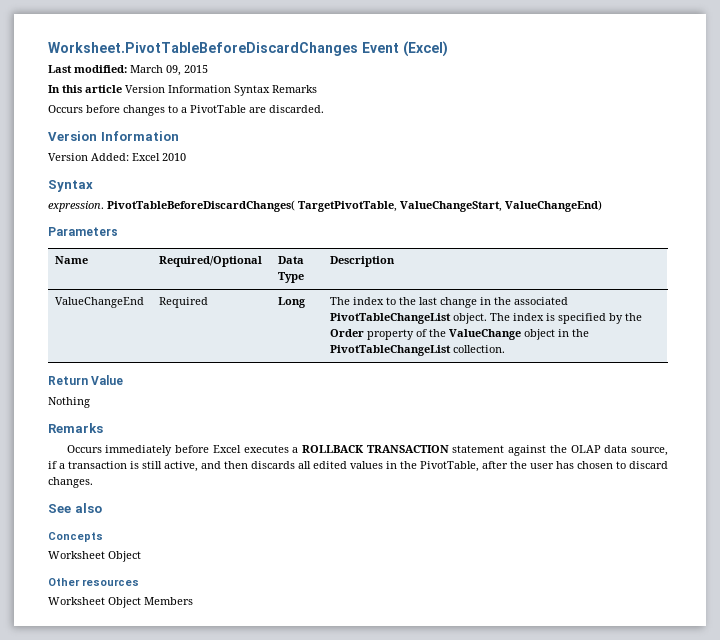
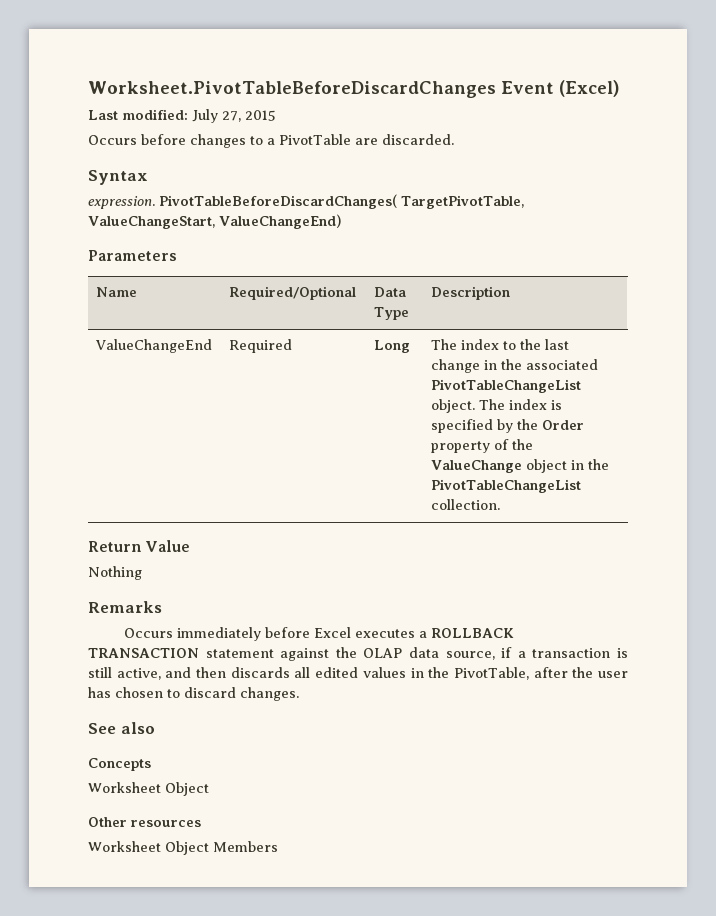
- Last modified: March 09, 2015
+ Last modified: July 27, 2015
- In this article Version Information Syntax Remarks
  Occurs before changes to a PivotTable are discarded.
- Version Information
- Version Added: Excel 2010

